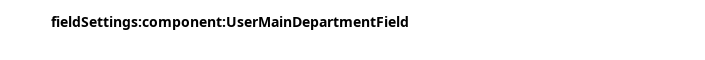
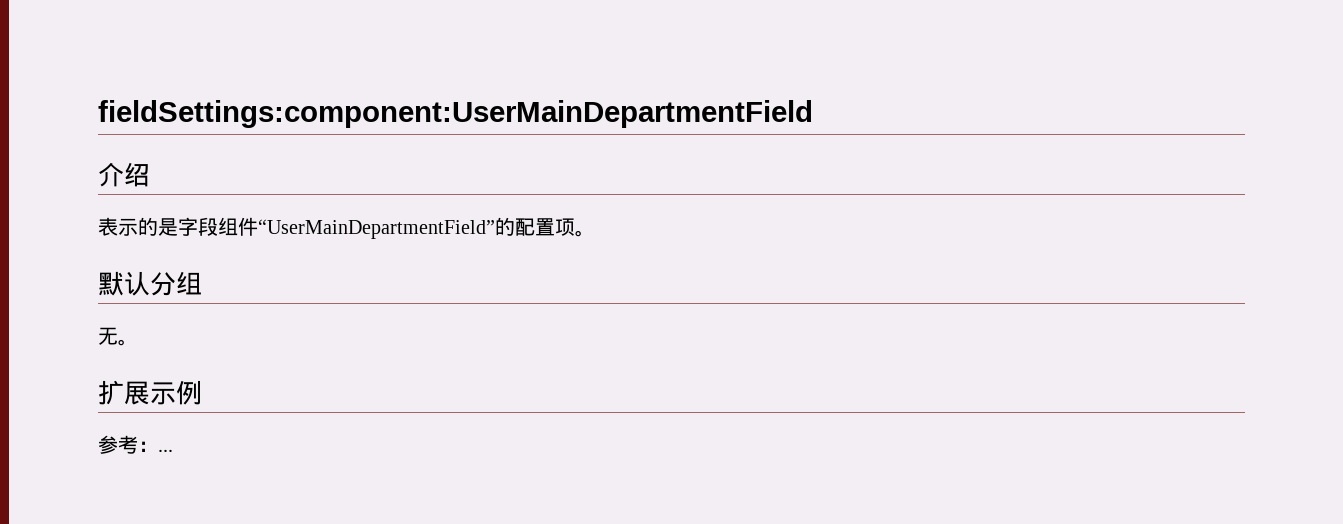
+ 介绍
+ 表示的是字段组件“UserMainDepartmentField”的配置项。
+ 默认分组
+ 无。
+ 扩展示例
+ 参考：...

